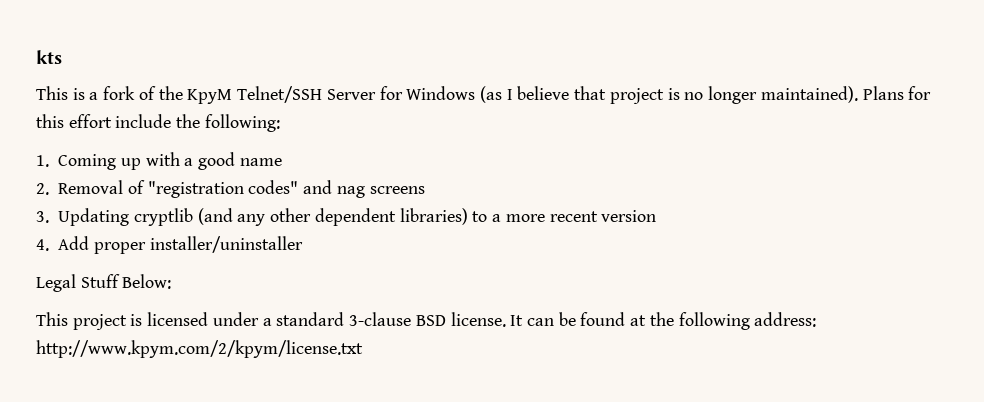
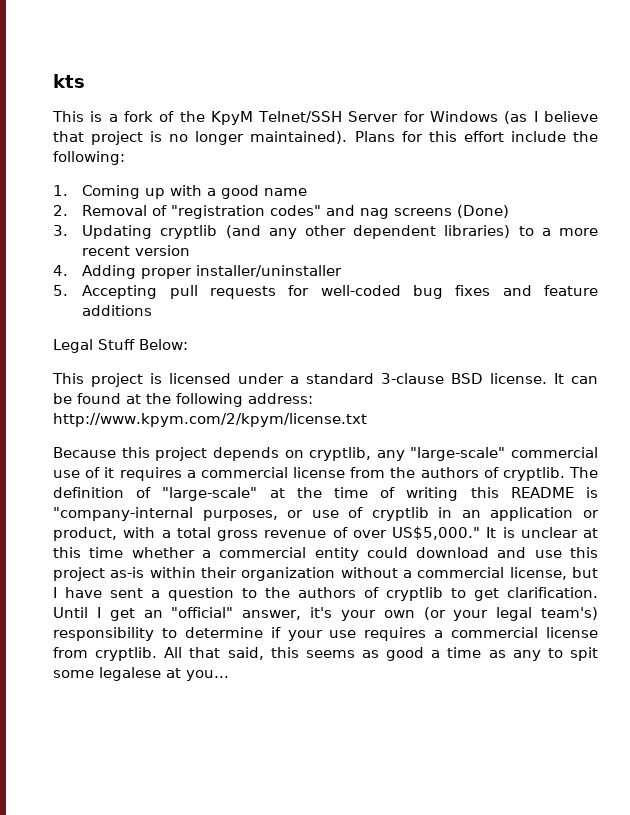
- 2. Removal of "registration codes" and nag screens
+ 2. Removal of "registration codes" and nag screens (Done)
- 4. Add proper installer/uninstaller
+ 4. Adding proper installer/uninstaller
+ 5. Accepting pull requests for well-coded bug fixes and feature additions
+ Because this project depends on cryptlib, any "large-scale" commercial use of it requires a commercial license from the authors of cryptlib. The definition of "large-scale" at the time of writing this README is "company-internal purposes, or use of cryptlib in an application or product, with a total gross revenue of over US$5,000." It is unclear at this time whether a commercial entity could download and use this project as-is within their organization without a commercial license, but I have sent a question to the authors of cryptlib to get clarification. Until I get an "official" answer, it's your own (or your legal team's) responsibility to determine if your use requires a commercial license from cryptlib. All that said, this seems as good a time as any to spit some legalese at you...

